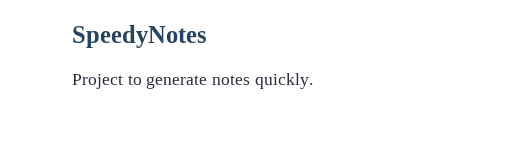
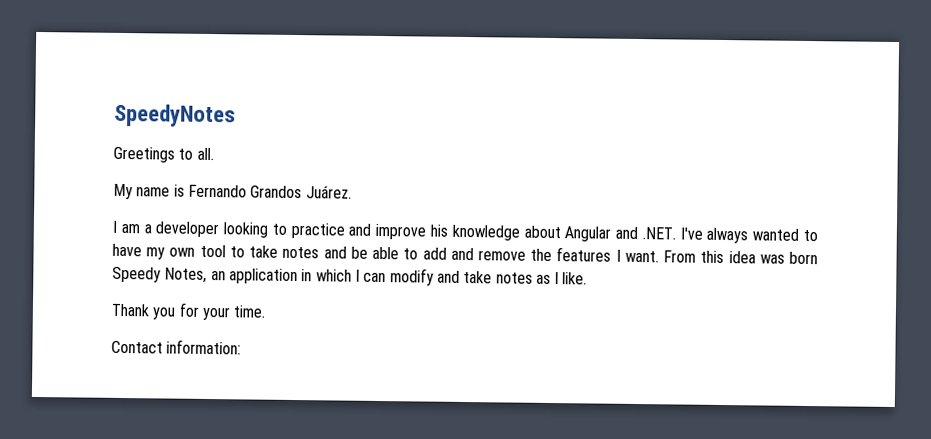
- Project to generate notes quickly.
+ Greetings to all.
+ My name is Fernando Grandos Juárez.
+ I am a developer looking to practice and improve his knowledge about Angular and .NET. I've always wanted to have my own tool to take notes and be able to add and remove the features I want. From this idea was born Speedy Notes, an application in which I can modify and take notes as I like.
+ Thank you for your time.
+ Contact information:

